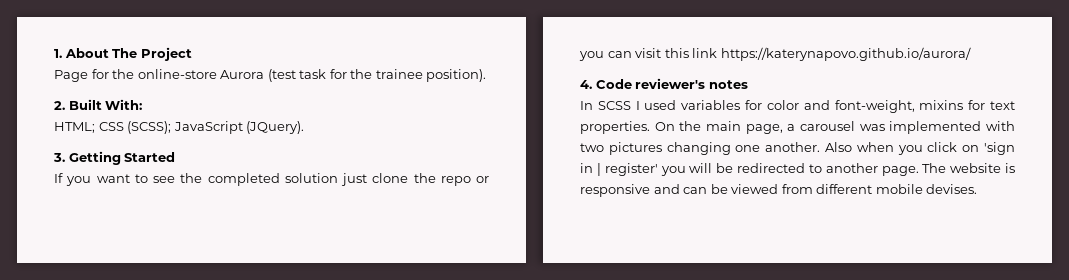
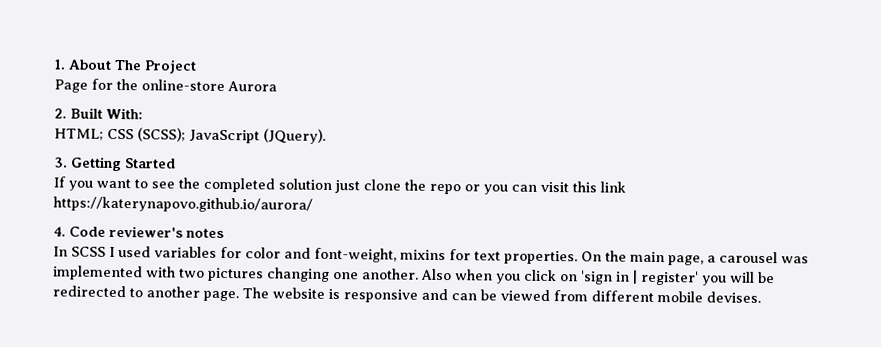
- Page for the online-store Aurora (test task for the trainee position).
+ Page for the online-store Aurora

